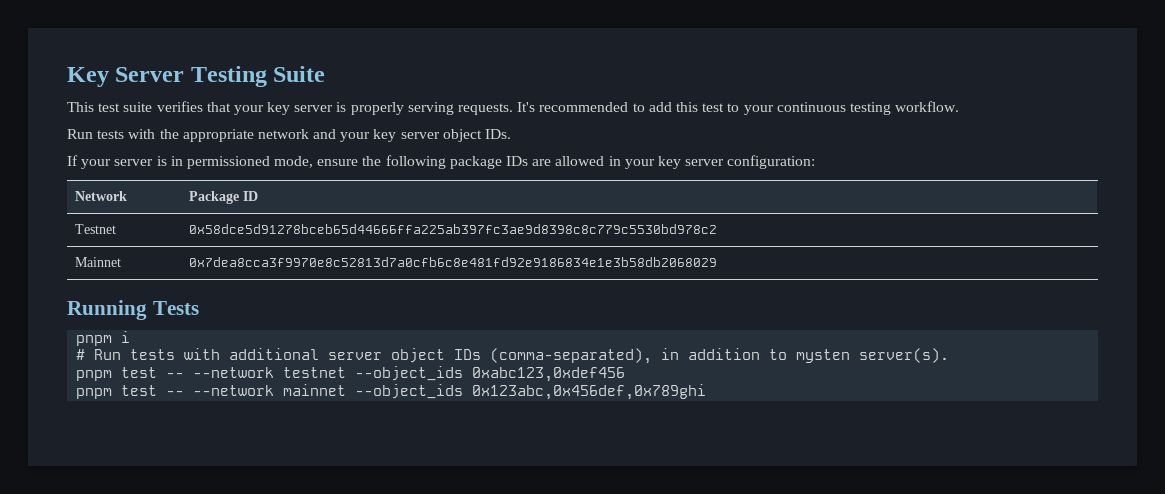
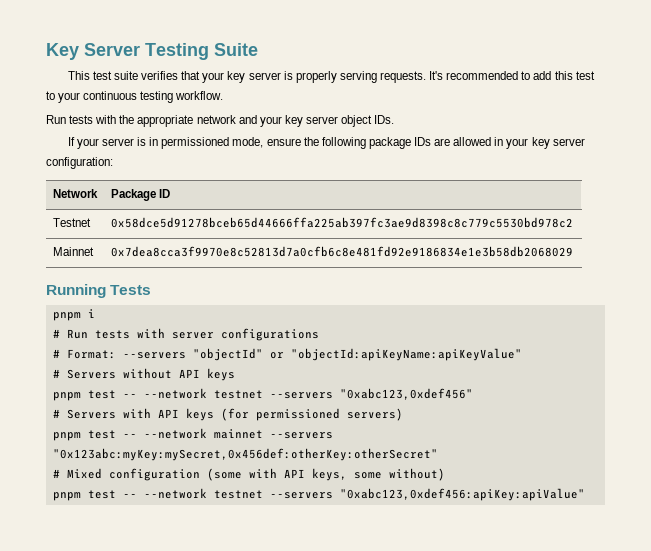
- # Run tests with additional server object IDs (comma-separated), in addition to mysten server(s).
- pnpm test -- --network testnet --object_ids 0xabc123,0xdef456
+ # Run tests with server configurations
+ # Format: --servers "objectId" or "objectId:apiKeyName:apiKeyValue"
+ # Servers without API keys
+ pnpm test -- --network testnet --servers "0xabc123,0xdef456"
+ # Servers with API keys (for permissioned servers)
- pnpm test -- --network mainnet --object_ids 0x123abc,0x456def,0x789ghi
+ pnpm test -- --network mainnet --servers "0x123abc:myKey:mySecret,0x456def:otherKey:otherSecret"
+ # Mixed configuration (some with API keys, some without)
+ pnpm test -- --network testnet --servers "0xabc123,0xdef456:apiKey:apiValue"

